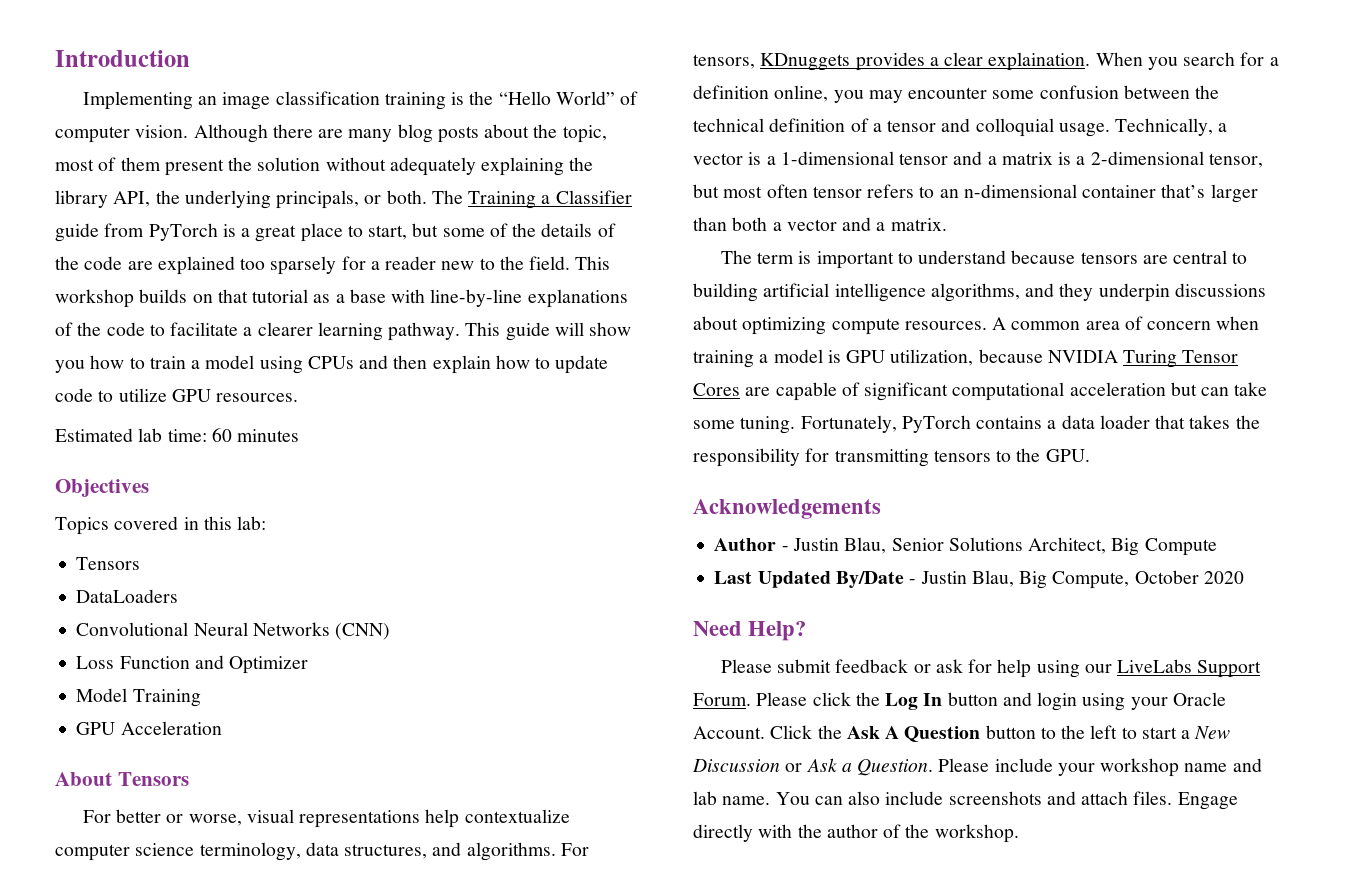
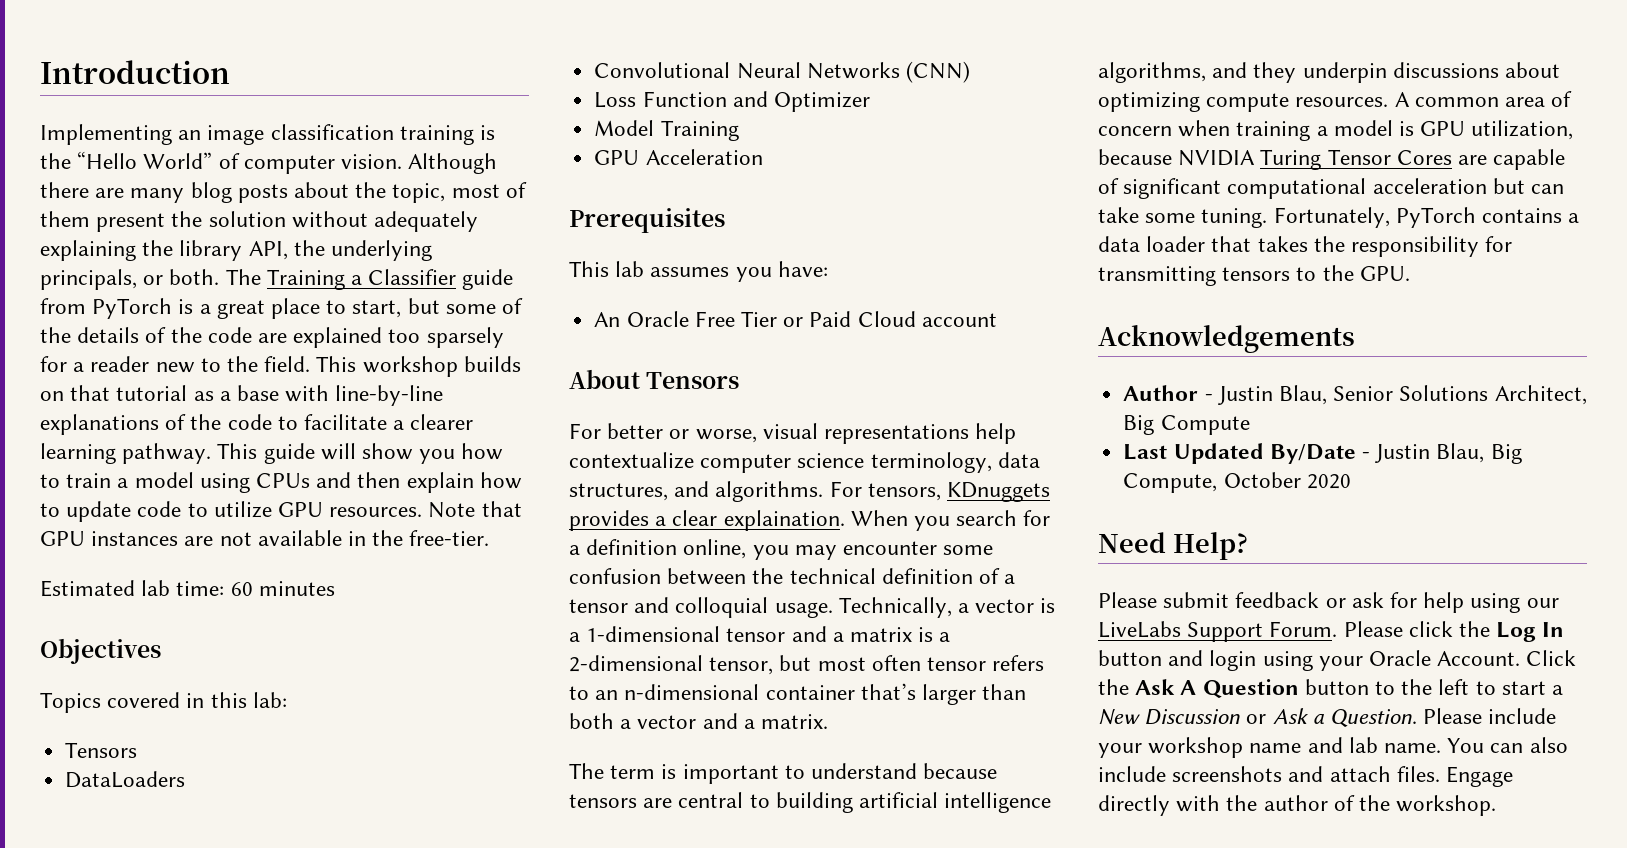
+ Note that GPU instances are not available in the free-tier.
+ Prerequisites
+ This lab assumes you have:
+ An Oracle Free Tier or Paid Cloud account

